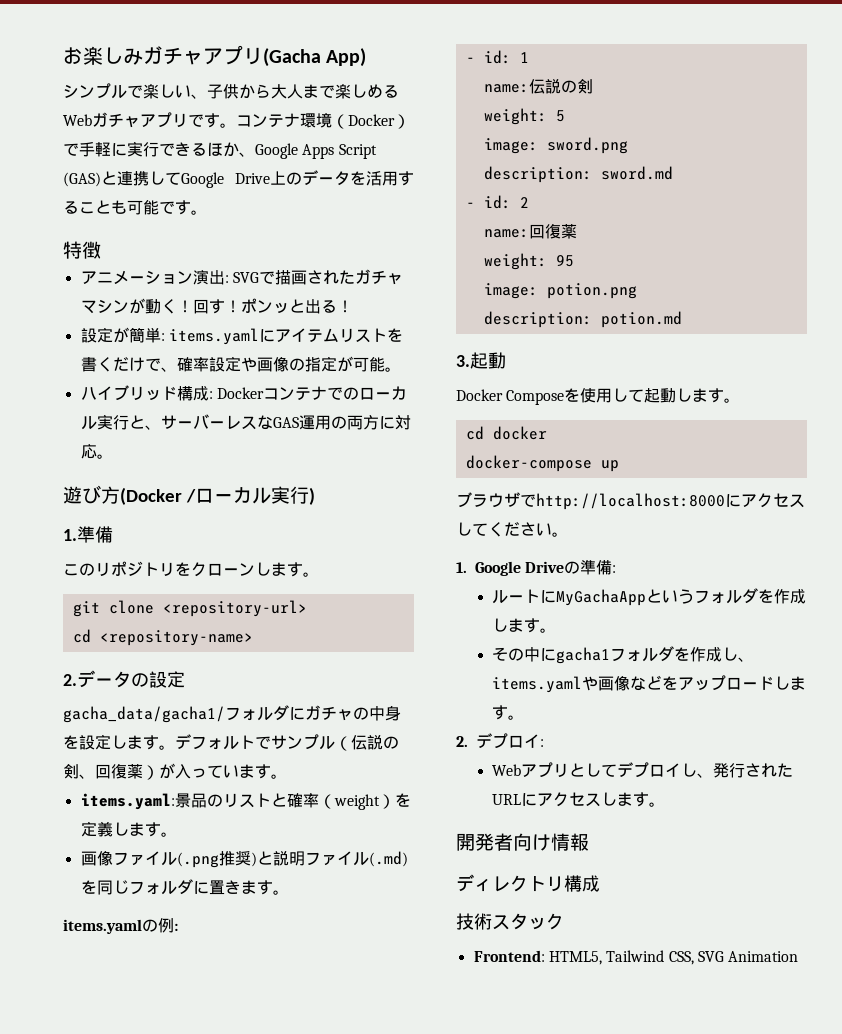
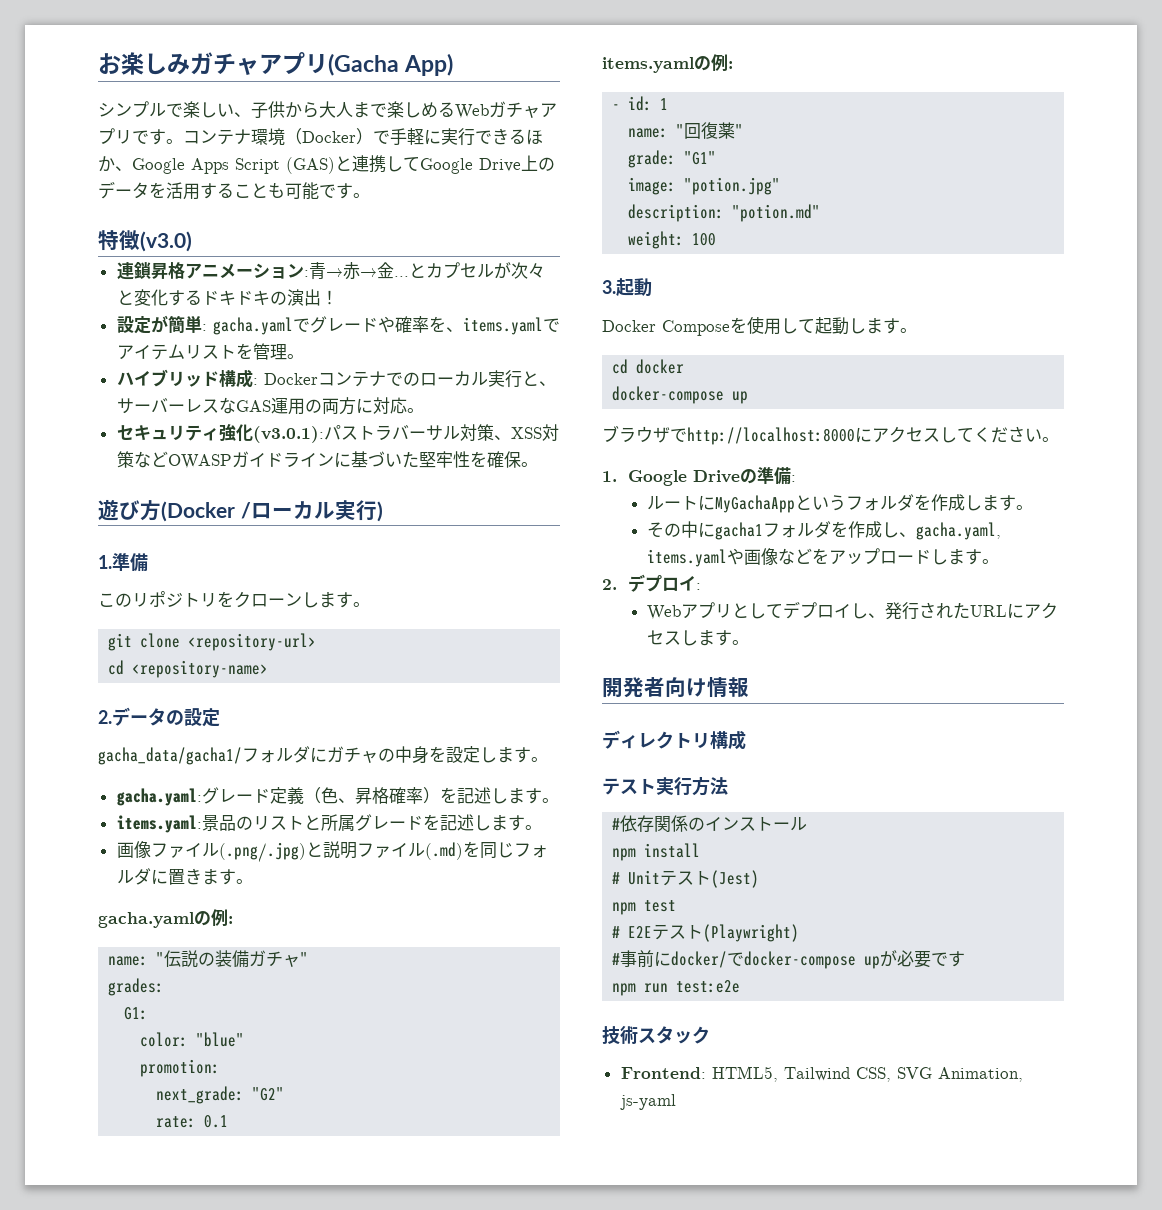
- 特徴
- アニメーション演出: SVGで描画されたガチャマシンが動く！回す！ポンッと出る！
- 設定が簡単: items.yamlにアイテムリストを書くだけで、確率設定や画像の指定が可能。
+ 特徴(v3.0)
+ 連鎖昇格アニメーション:青→赤→金...とカプセルが次々と変化するドキドキの演出！
+ 設定が簡単: gacha.yamlでグレードや確率を、items.yamlでアイテムリストを管理。
+ セキュリティ強化(v3.0.1):パストラバーサル対策、XSS対策などOWASPガイドラインに基づいた堅牢性を確保。
- gacha_data/gacha1/フォルダにガチャの中身を設定します。デフォルトでサンプル（伝説の剣、回復薬）が入っています。
+ gacha_data/gacha1/フォルダにガチャの中身を設定します。
+ gacha.yaml:グレード定義（色、昇格確率）を記述します。
- items.yaml:景品のリストと確率（weight）を定義します。
+ items.yaml:景品のリストと所属グレードを記述します。
- 画像ファイル(.png推奨)と説明ファイル(.md)を同じフォルダに置きます。
+ 画像ファイル(.png/.jpg)と説明ファイル(.md)を同じフォルダに置きます。
+ gacha.yamlの例:
+ name: "伝説の装備ガチャ"
+ grades:
+ G1:
+ color: "blue"
+ promotion:
+ next_grade: "G2"
+ rate: 0.1
- name:伝説の剣
- weight: 5
- image: sword.png
- description: sword.md
- - id: 2
- name:回復薬
- weight: 95
- image: potion.png
- description: potion.md
+ name: "回復薬"
+ grade: "G1"
+ image: "potion.jpg"
+ description: "potion.md"
+ weight: 100
- その中にgacha1フォルダを作成し、items.yamlや画像などをアップロードします。
+ その中にgacha1フォルダを作成し、gacha.yaml, items.yamlや画像などをアップロードします。
+ テスト実行方法
+ #依存関係のインストール
+ npm install
+ # Unitテスト(Jest)
+ npm test
+ # E2Eテスト(Playwright)
+ #事前にdocker/でdocker-compose upが必要です
+ npm run test:e2e
- Frontend: HTML5, Tailwind CSS, SVG Animation
+ Frontend: HTML5, Tailwind CSS, SVG Animation, js-yaml

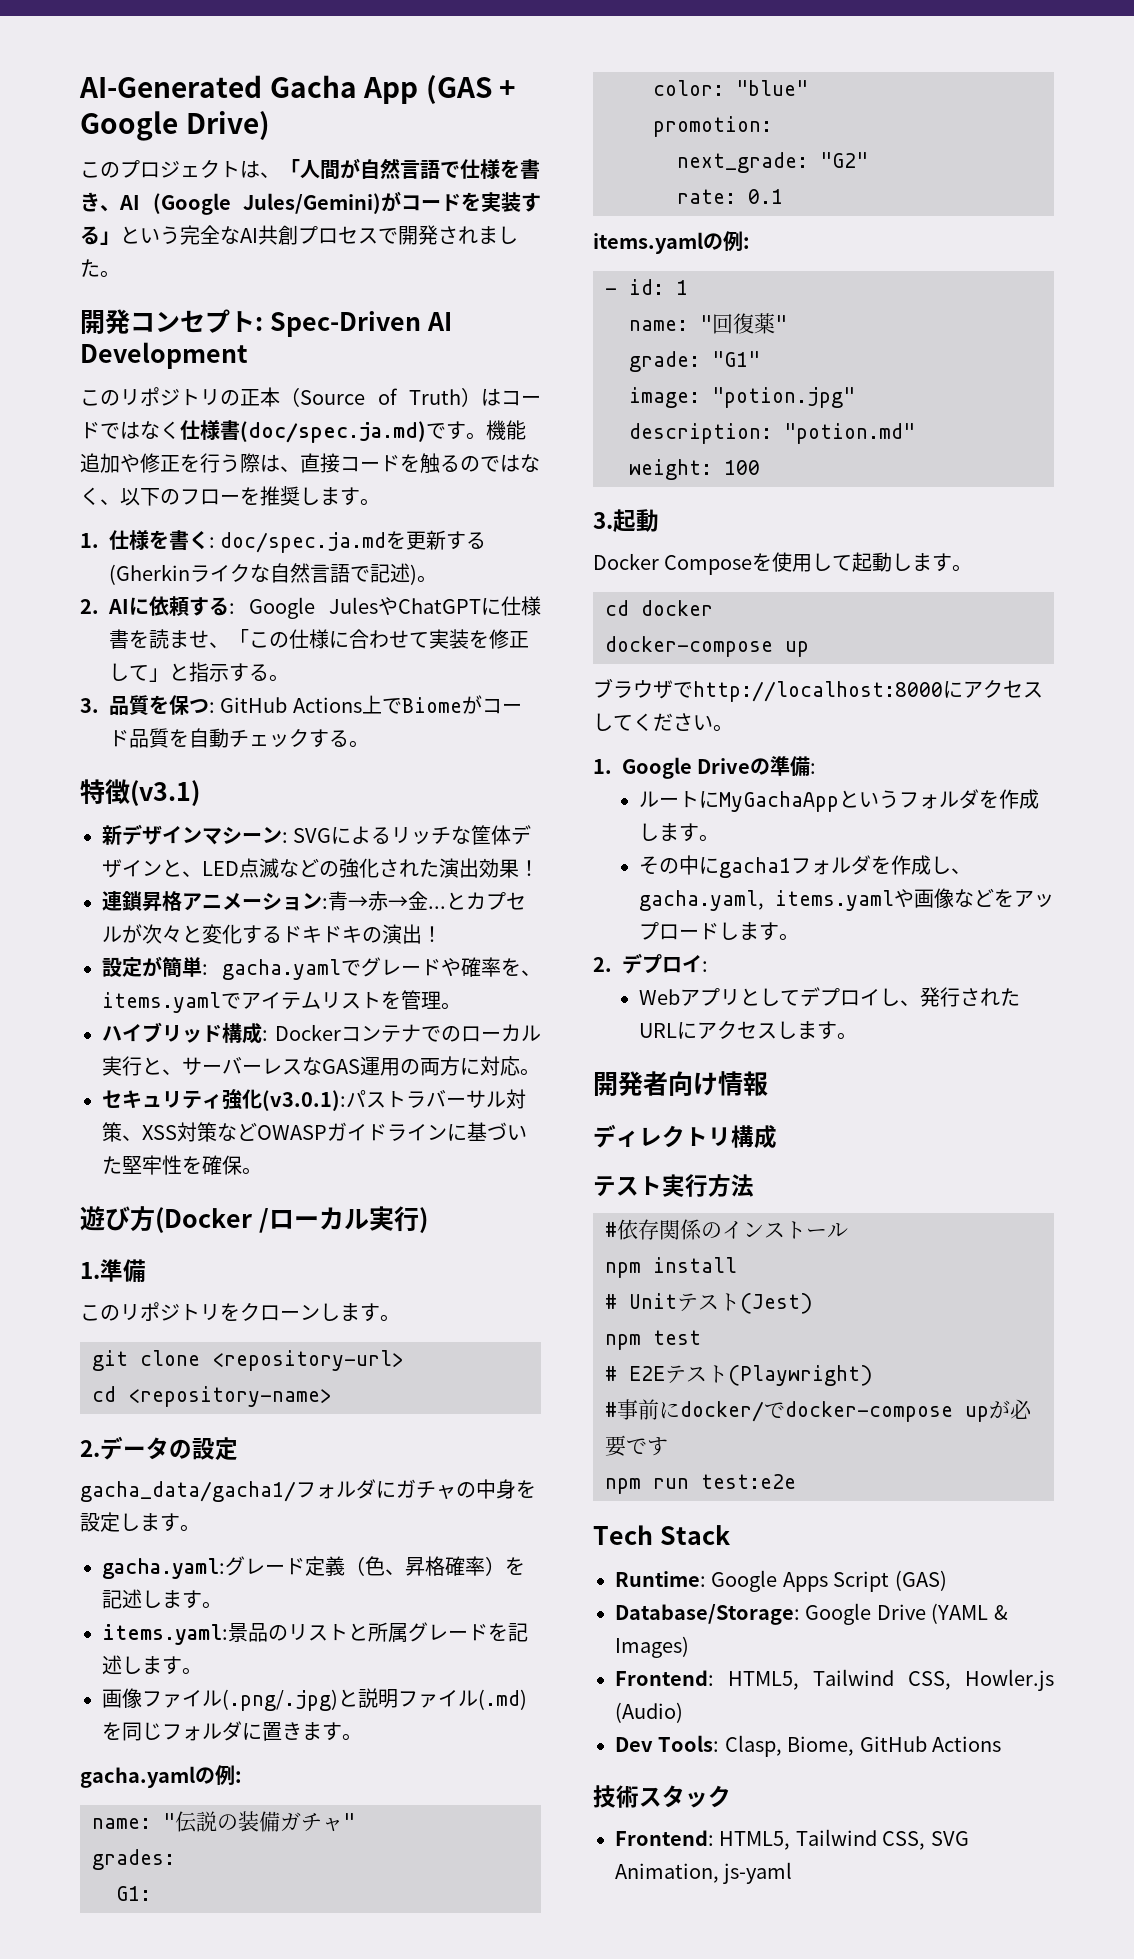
- お楽しみガチャアプリ(Gacha App)
- シンプルで楽しい、子供から大人まで楽しめるWebガチャアプリです。コンテナ環境（Docker）で手軽に実行できるほか、Google Apps Script (GAS)と連携してGoogle Drive上のデータを活用することも可能です。
- 特徴(v3.0)
+ AI-Generated Gacha App (GAS + Google Drive)
+ このプロジェクトは、「人間が自然言語で仕様を書き、AI (Google Jules/Gemini)がコードを実装する」という完全なAI共創プロセスで開発されました。
+ 開発コンセプト: Spec-Driven AI Development
+ このリポジトリの正本（Source of Truth）はコードではなく仕様書(doc/spec.ja.md)です。機能追加や修正を行う際は、直接コードを触るのではなく、以下のフローを推奨します。
+ 1.仕様を書く: doc/spec.ja.mdを更新する(Gherkinライクな自然言語で記述)。
+ 2. AIに依頼する: Google JulesやChatGPTに仕様書を読ませ、「この仕様に合わせて実装を修正して」と指示する。
+ 3.品質を保つ: GitHub Actions上でBiomeがコード品質を自動チェックする。
+ 特徴(v3.1)
+ 新デザインマシーン: SVGによるリッチな筐体デザインと、LED点滅などの強化された演出効果！
+ Tech Stack
+ Runtime: Google Apps Script (GAS)
+ Database/Storage: Google Drive (YAML & Images)
+ Frontend: HTML5, Tailwind CSS, Howler.js (Audio)
+ Dev Tools: Clasp, Biome, GitHub Actions

